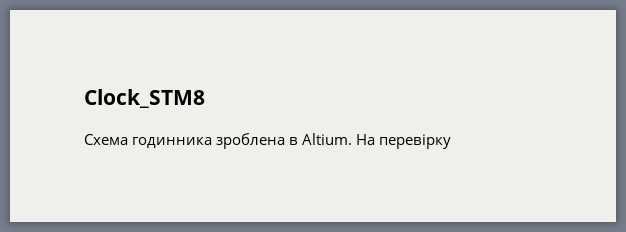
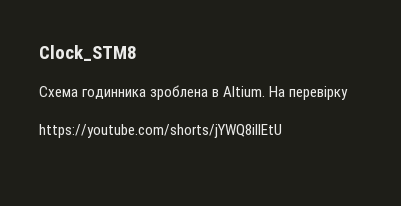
+ https://youtube.com/shorts/jYWQ8iIIEtU

